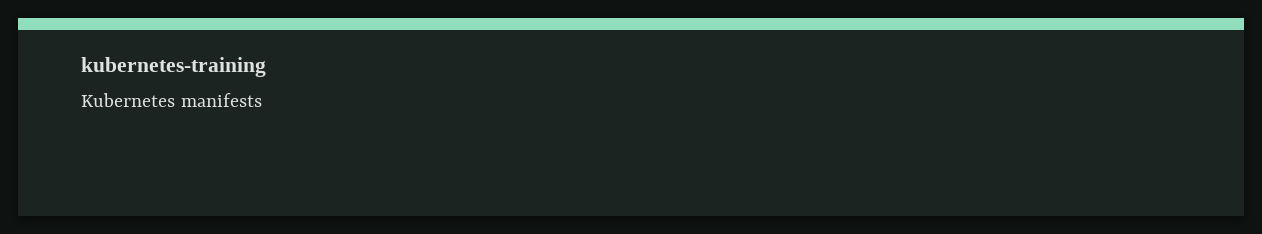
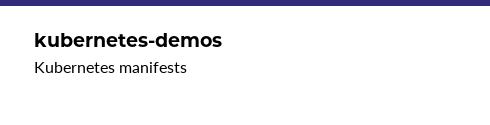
- kubernetes-training
+ kubernetes-demos

